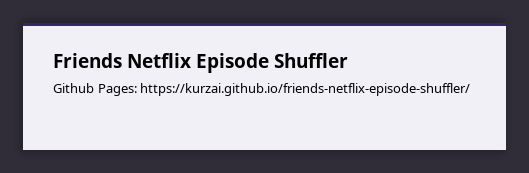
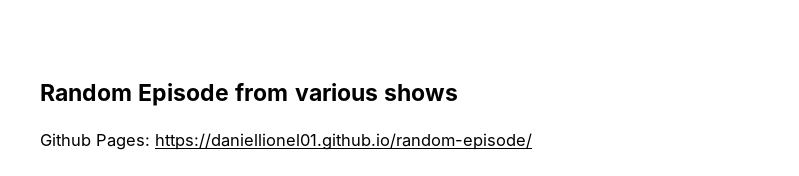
- Friends Netflix Episode Shuffler
+ Random Episode from various shows
- Github Pages: https://kurzai.github.io/friends-netflix-episode-shuffler/
+ Github Pages: https://daniellionel01.github.io/random-episode/

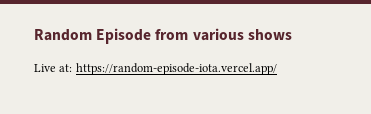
- Github Pages: https://daniellionel01.github.io/random-episode/
+ Live at: https://random-episode-iota.vercel.app/

